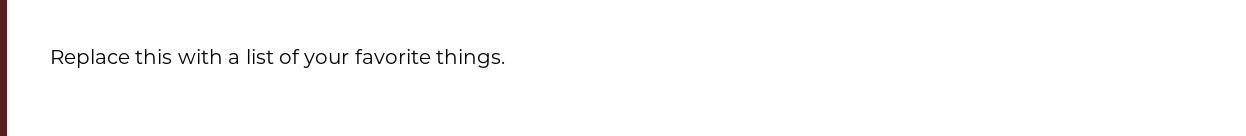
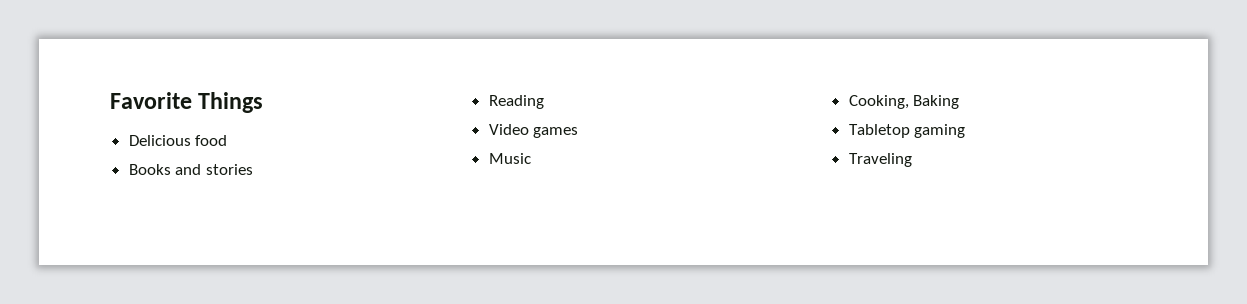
- Replace this with a list of your favorite things.
+ Favorite Things
+ Delicious food
+ Books and stories
+ Reading
+ Video games
+ Music
+ Cooking, Baking
+ Tabletop gaming
+ Traveling

